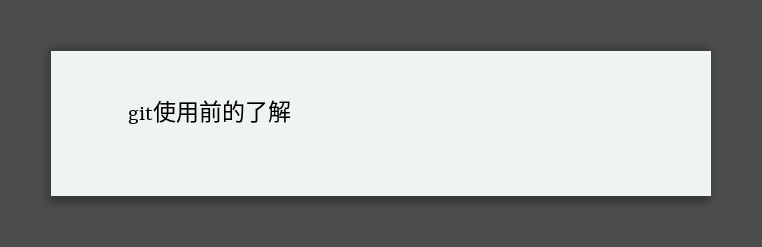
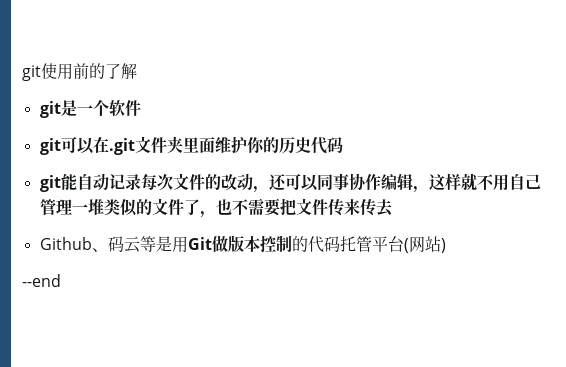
+ git是一个软件
+ git可以在.git文件夹里面维护你的历史代码
+ git能自动记录每次文件的改动，还可以同事协作编辑，这样就不用自己管理一堆类似的文件了，也不需要把文件传来传去
+ Github、码云等是用Git做版本控制的代码托管平台(网站)
+ --end

